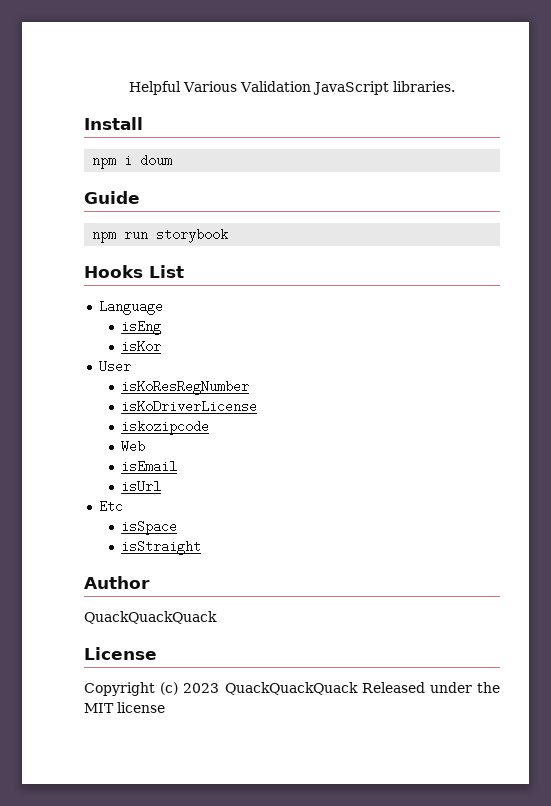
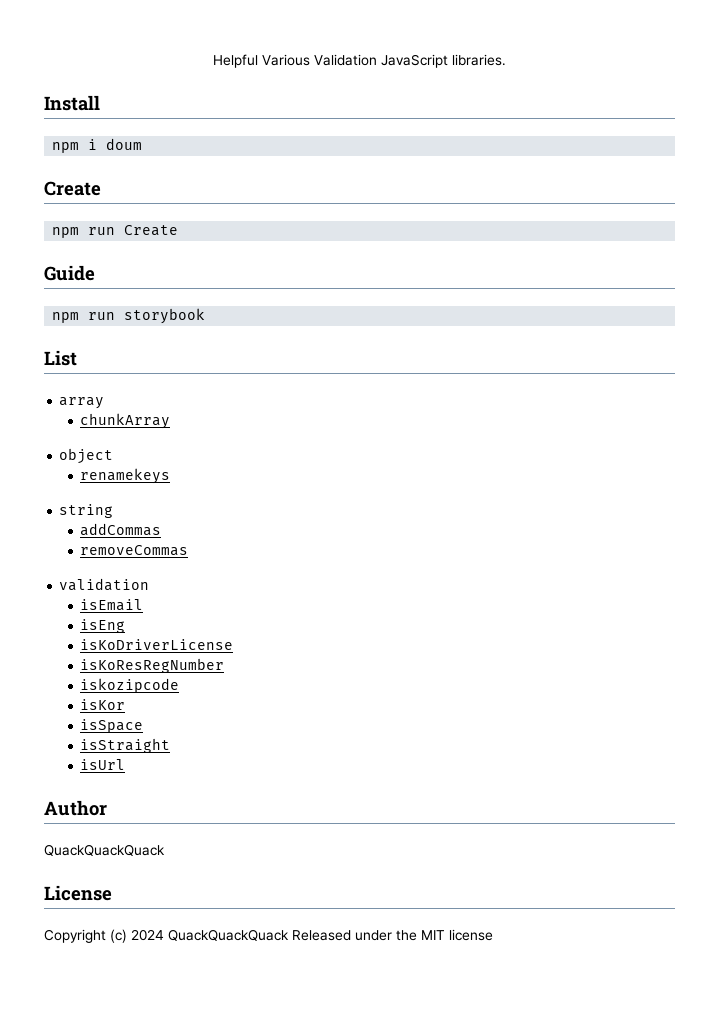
  npm i doum
+ Create
+ npm run Create
- Hooks List
+ List
- Language
+ array
+ chunkArray
+ object
+ renamekeys
+ string
+ addCommas
+ removeCommas
+ validation
+ isEmail
- isKor
- User
+ isKoDriverLicense
- isKoDriverLicense
- Web
- isEmail
- isUrl
- Etc
+ isKor
+ isUrl
- Copyright (c) 2023 QuackQuackQuack Released under the MIT license
+ Copyright (c) 2024 QuackQuackQuack Released under the MIT license

